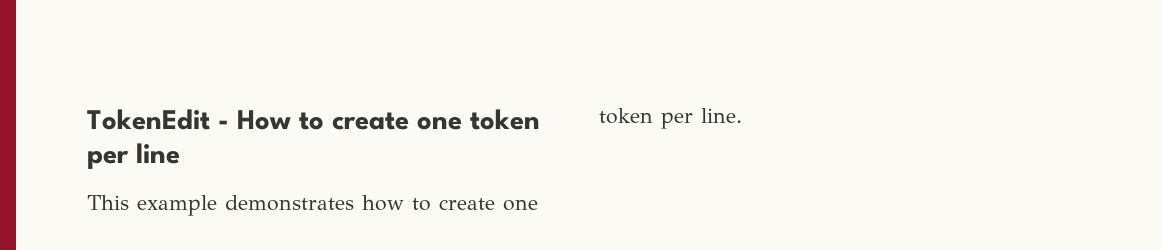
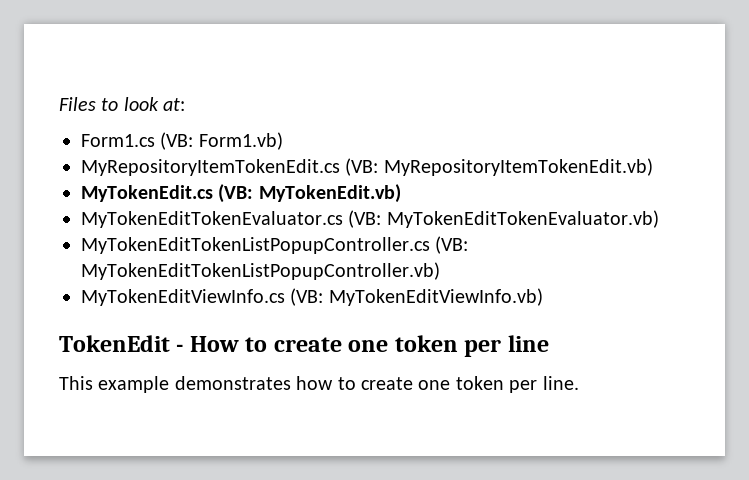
+ Files to look at:
+ Form1.cs (VB: Form1.vb)
+ MyRepositoryItemTokenEdit.cs (VB: MyRepositoryItemTokenEdit.vb)
+ MyTokenEdit.cs (VB: MyTokenEdit.vb)
+ MyTokenEditTokenEvaluator.cs (VB: MyTokenEditTokenEvaluator.vb)
+ MyTokenEditTokenListPopupController.cs (VB: MyTokenEditTokenListPopupController.vb)
+ MyTokenEditViewInfo.cs (VB: MyTokenEditViewInfo.vb)

